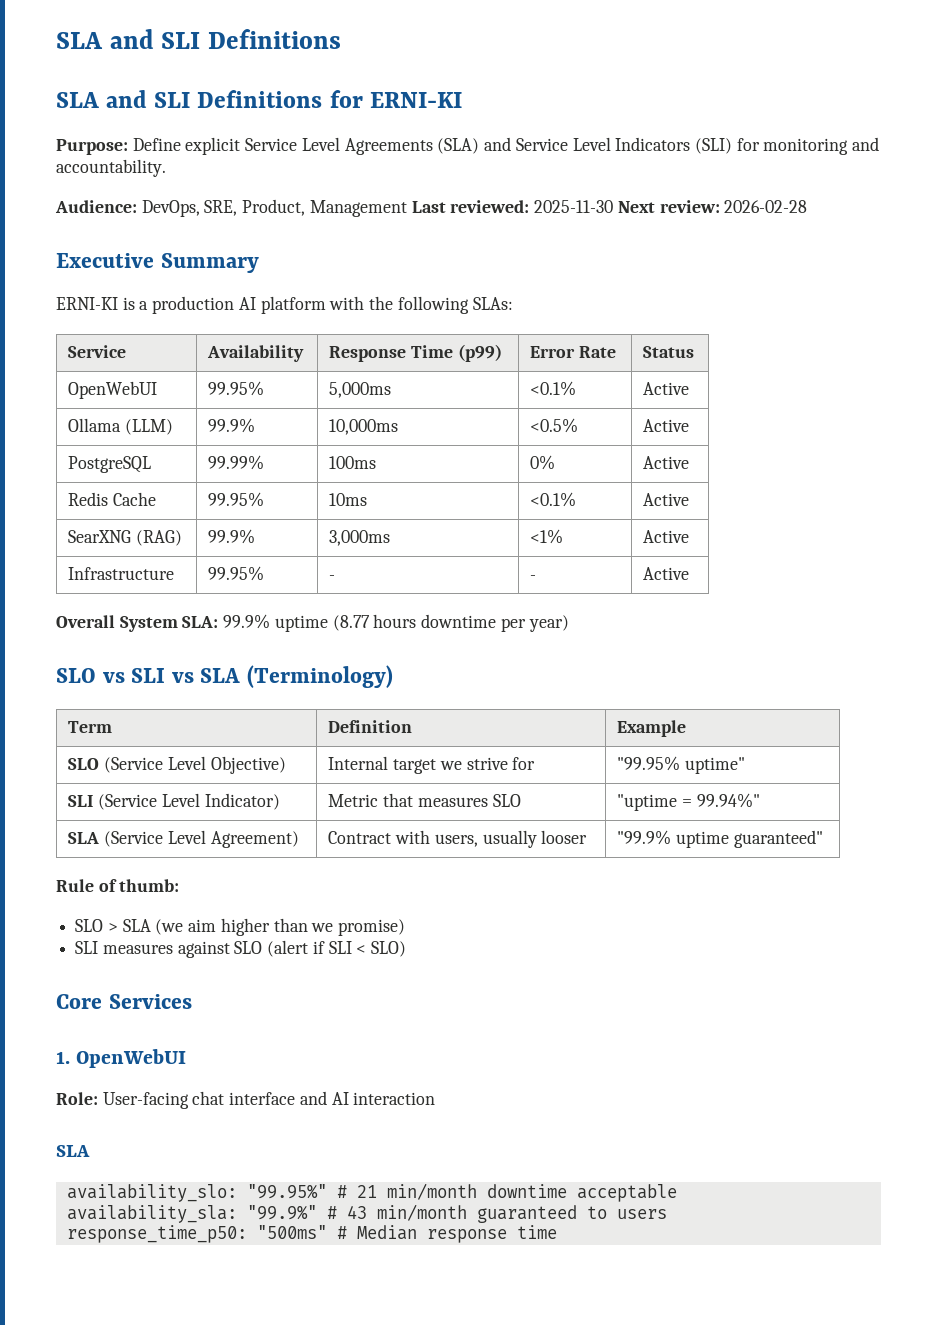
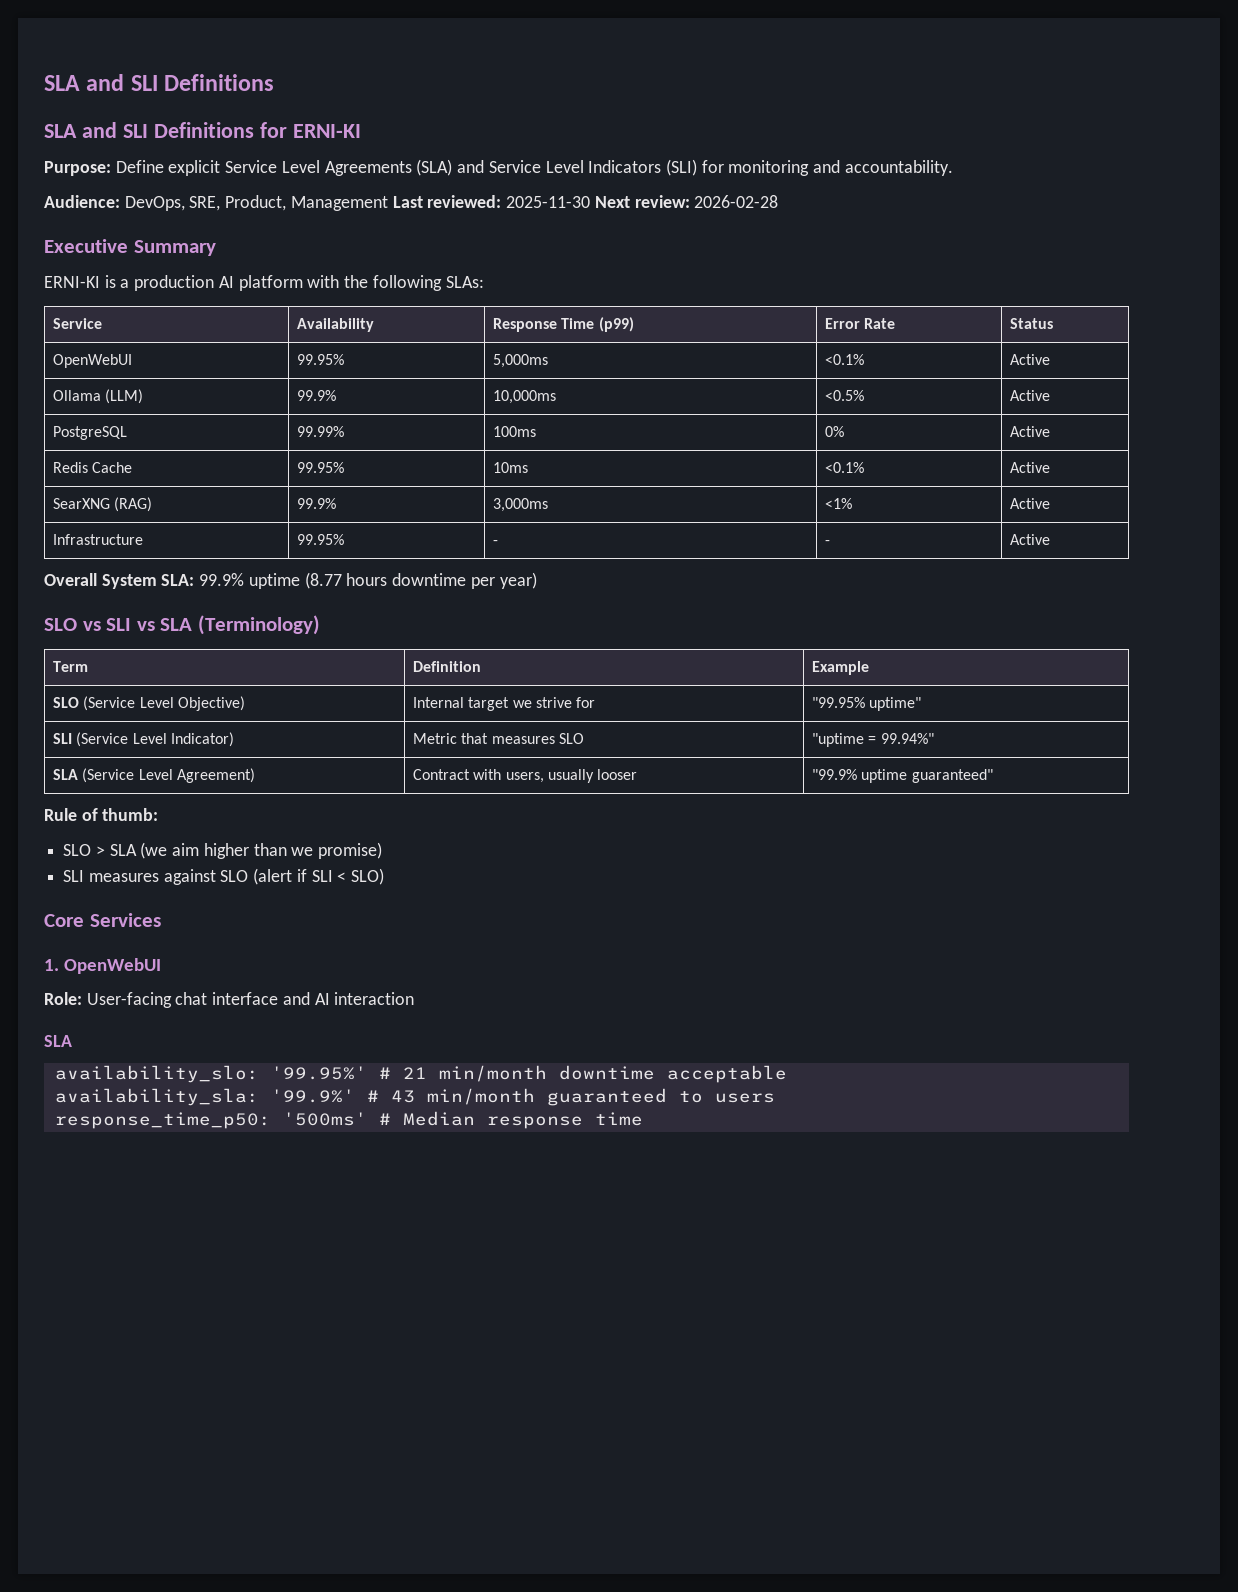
- availability_slo: "99.95%" # 21 min/month downtime acceptable
+ availability_slo: '99.95%' # 21 min/month downtime acceptable
- availability_sla: "99.9%" # 43 min/month guaranteed to users
+ availability_sla: '99.9%' # 43 min/month guaranteed to users
- response_time_p50: "500ms" # Median response time
+ response_time_p50: '500ms' # Median response time

